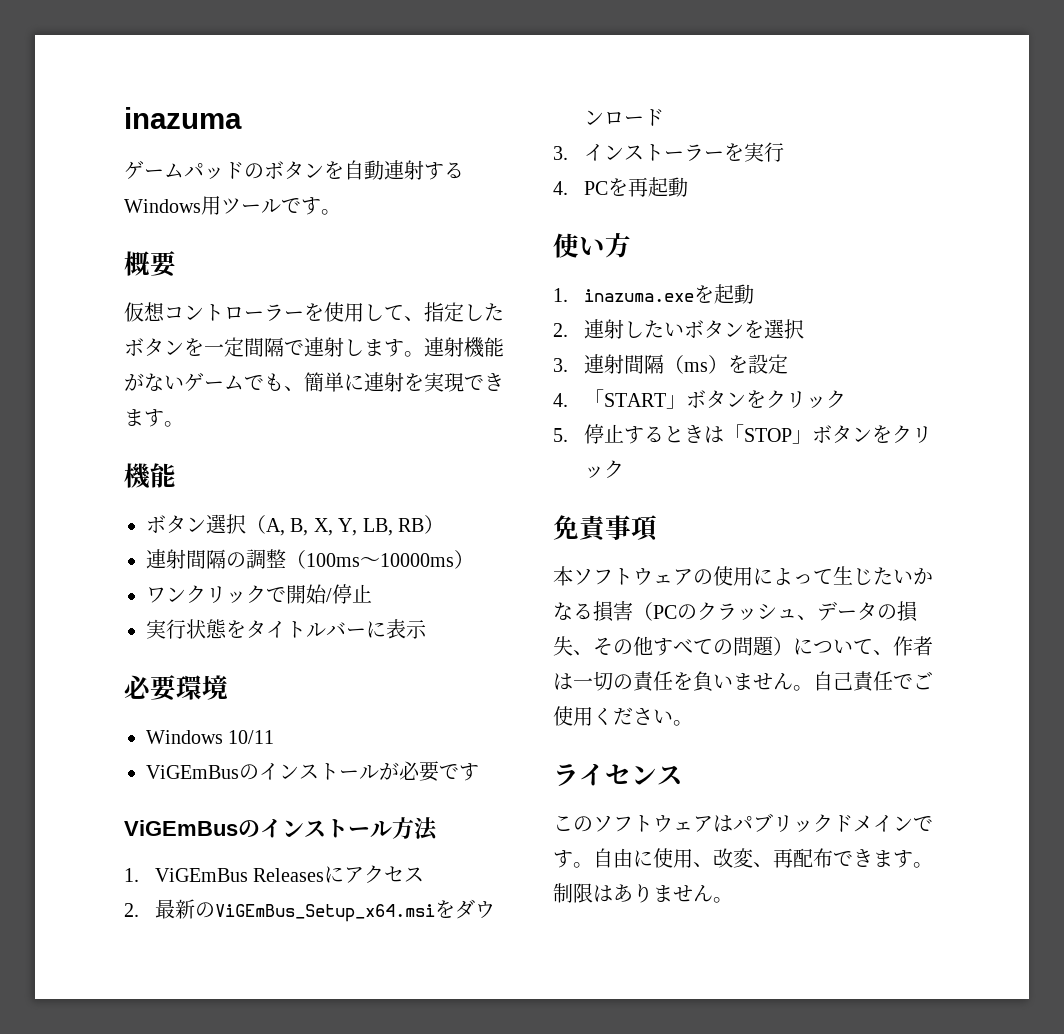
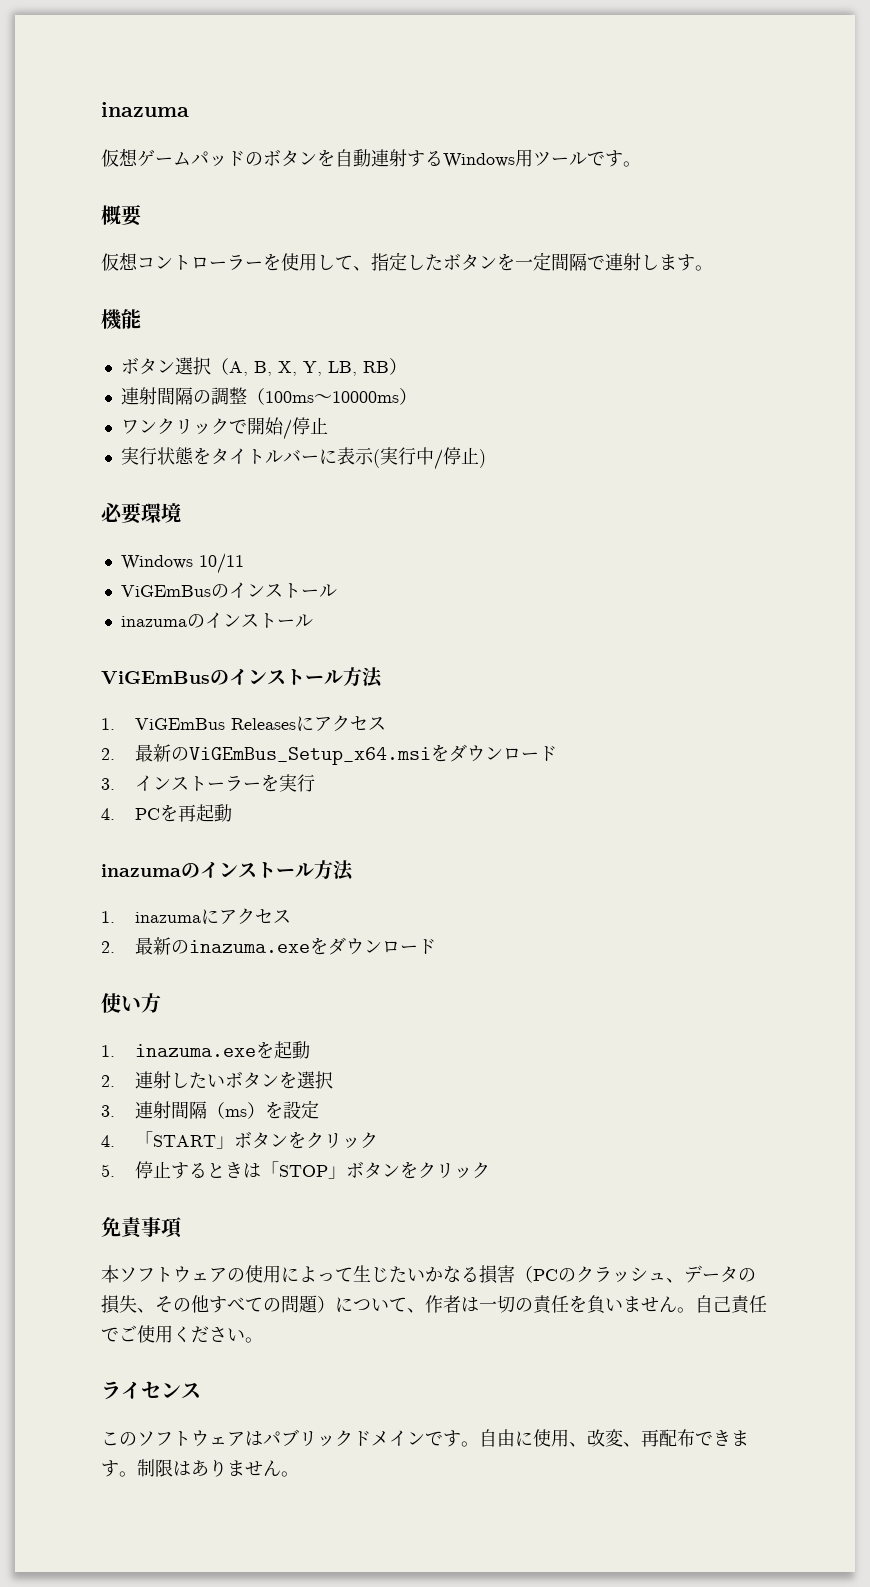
- ゲームパッドのボタンを自動連射するWindows用ツールです。
+ 仮想ゲームパッドのボタンを自動連射するWindows用ツールです。
- 連射機能がないゲームでも、簡単に連射を実現できます。
- 実行状態をタイトルバーに表示
+ 実行状態をタイトルバーに表示(実行中/停止)
  Windows 10/11
- ViGEmBusのインストールが必要です
+ ViGEmBusのインストール
+ inazumaのインストール
+ inazumaのインストール方法
+ 1. inazumaにアクセス
+ 2.最新のinazuma.exeをダウンロード

